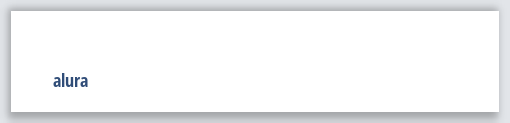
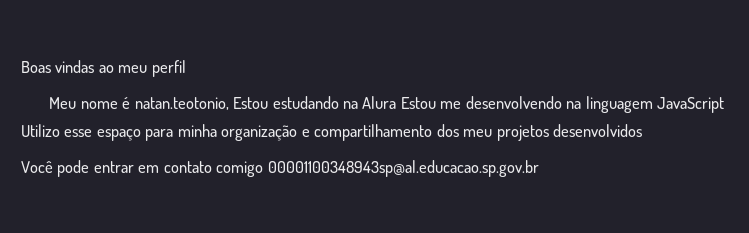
- alura
+ Boas vindas ao meu perfil
+ Meu nome é natan.teotonio, Estou estudando na Alura Estou me desenvolvendo na linguagem JavaScript Utilizo esse espaço para minha organização e compartilhamento dos meu projetos desenvolvidos
+ Você pode entrar em contato comigo 00001100348943sp@al.educacao.sp.gov.br

